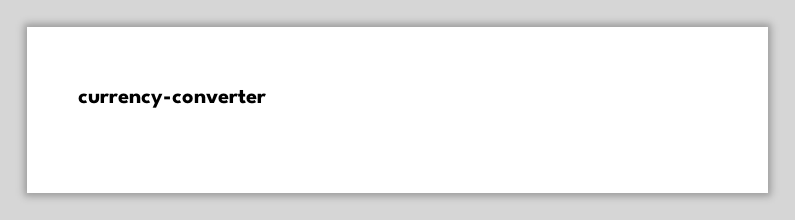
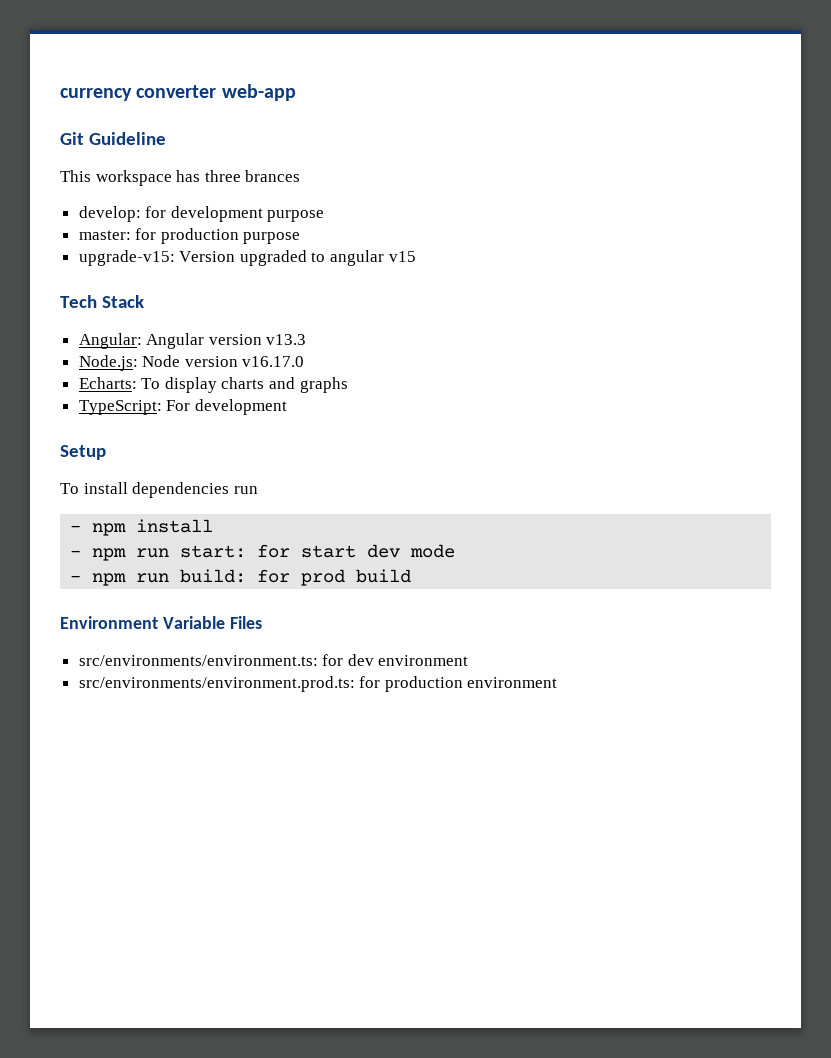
- currency-converter
+ currency converter web-app
+ Git Guideline
+ This workspace has three brances
+ develop: for development purpose
+ master: for production purpose
+ upgrade-v15: Version upgraded to angular v15
+ Tech Stack
+ Angular: Angular version v13.3
+ Node.js: Node version v16.17.0
+ Echarts: To display charts and graphs
+ TypeScript: For development
+ Setup
+ To install dependencies run
+ - npm install
+ - npm run start: for start dev mode
+ - npm run build: for prod build
+ Environment Variable Files
+ src/environments/environment.ts: for dev environment
+ src/environments/environment.prod.ts: for production environment

